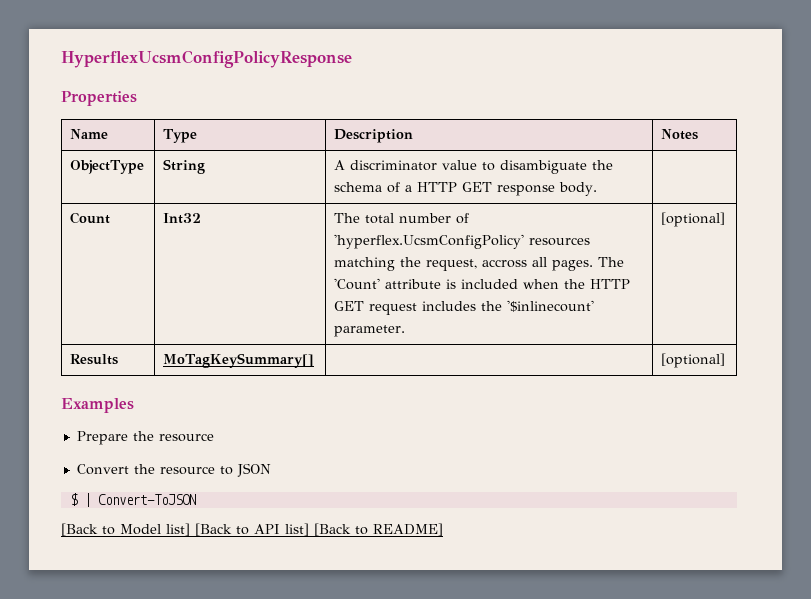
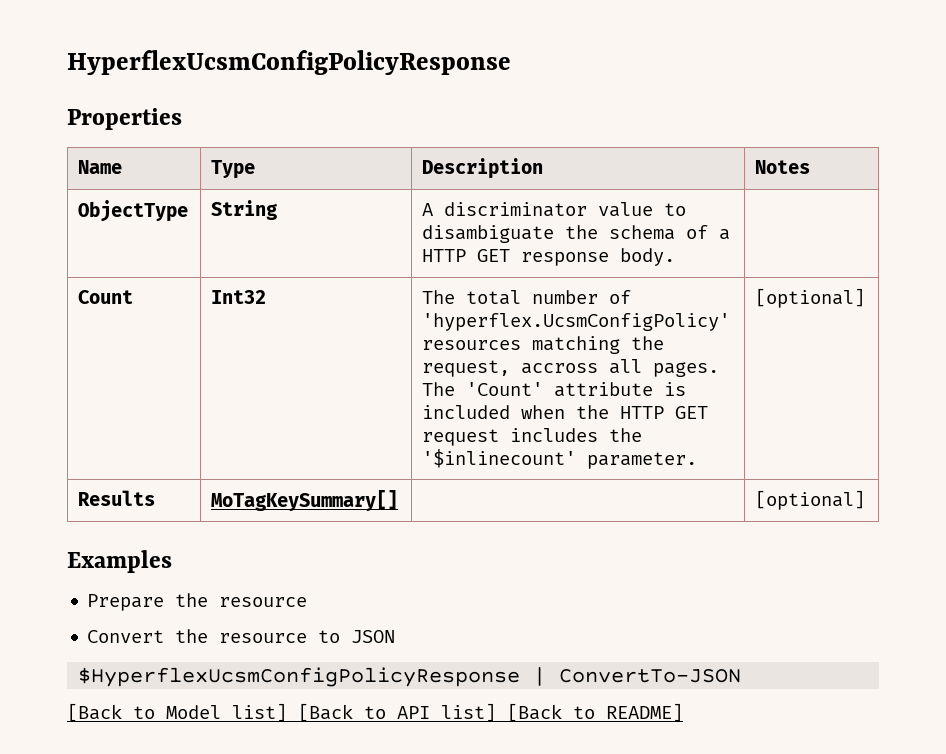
- $ | Convert-ToJSON
+ $HyperflexUcsmConfigPolicyResponse | ConvertTo-JSON

